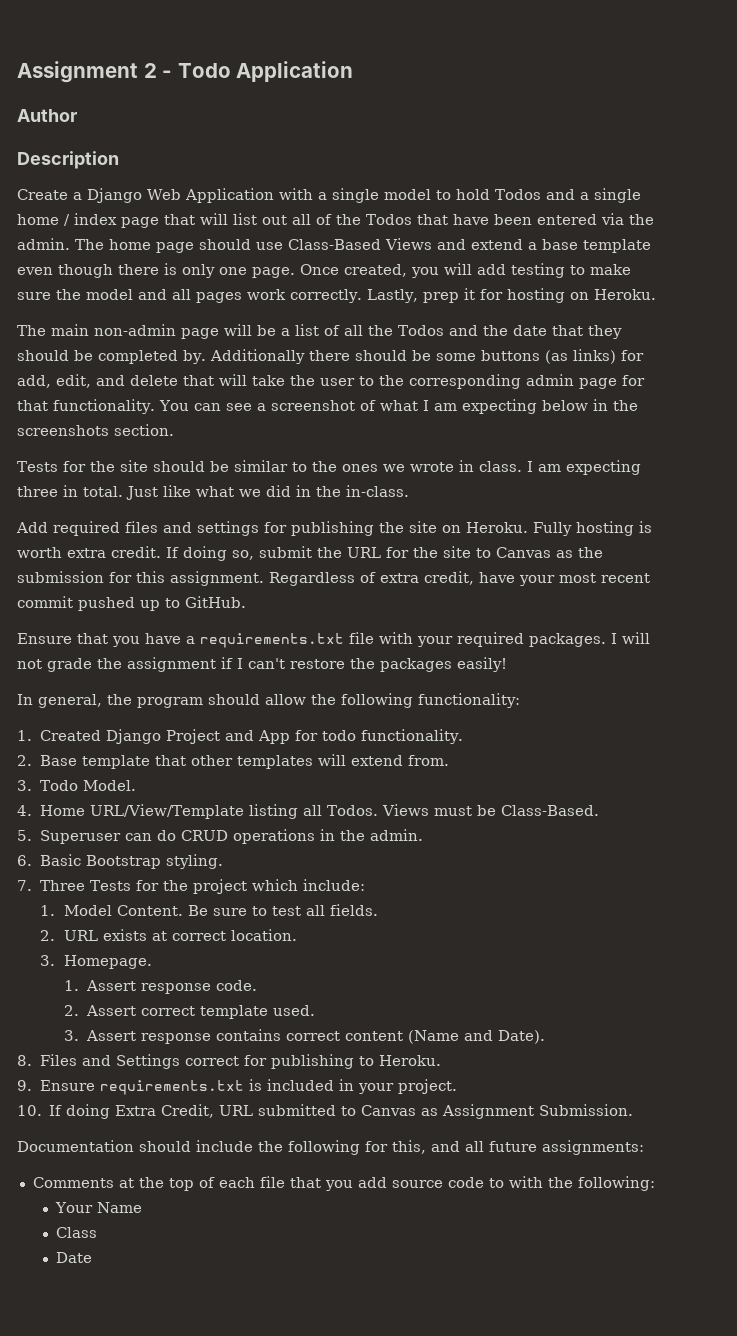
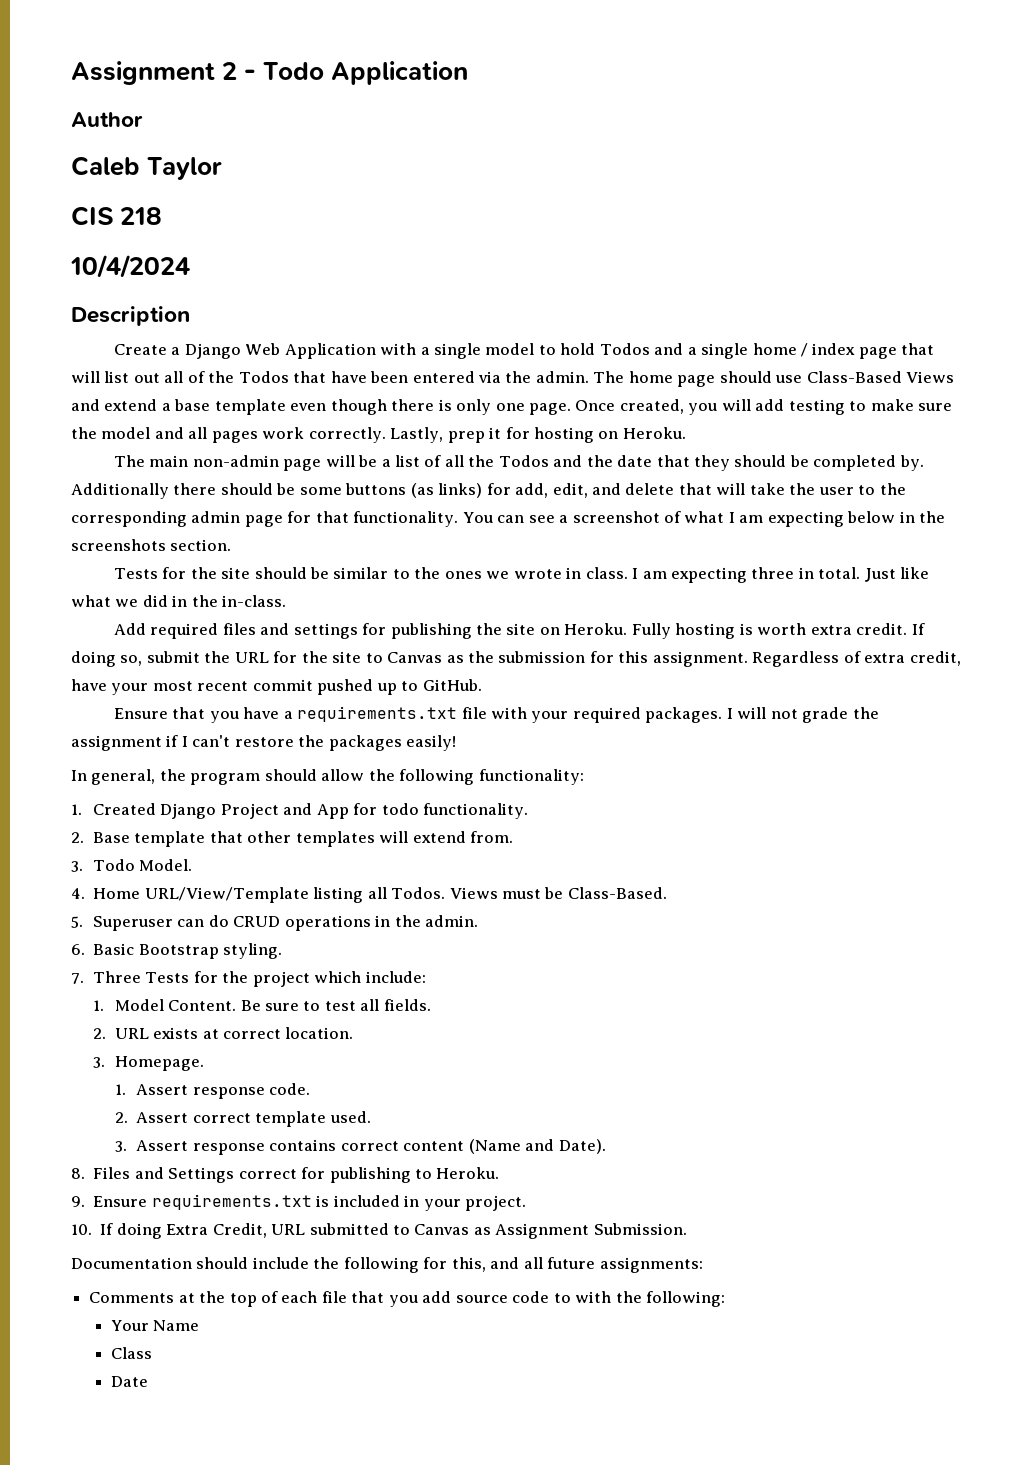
+ Caleb Taylor
+ CIS 218
+ 10/4/2024

